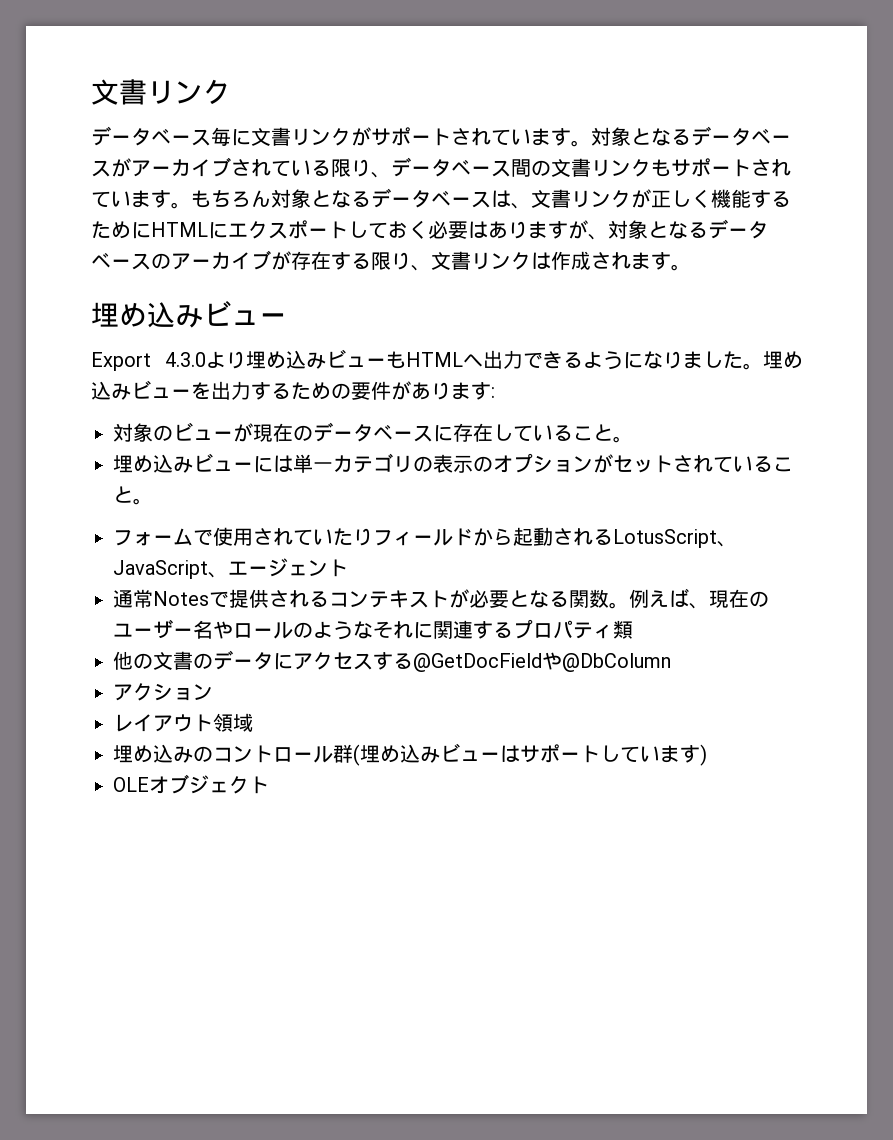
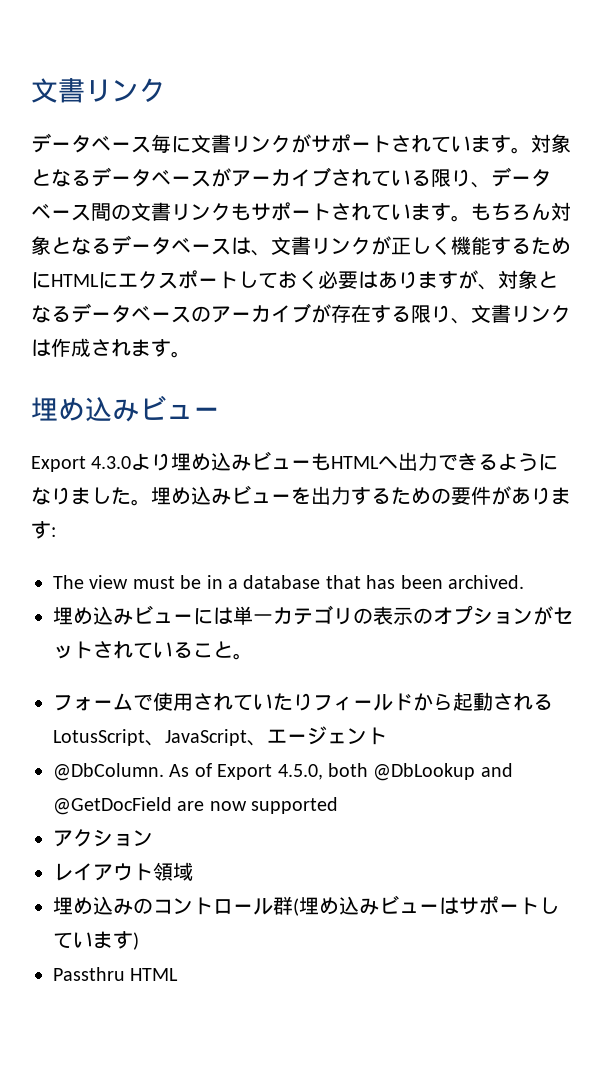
- 対象のビューが現在のデータベースに存在していること。
+ The view must be in a database that has been archived.
- 通常Notesで提供されるコンテキストが必要となる関数。例えば、現在のユーザー名やロールのようなそれに関連するプロパティ類
- 他の文書のデータにアクセスする@GetDocFieldや@DbColumn
+ @DbColumn. As of Export 4.5.0, both @DbLookup and @GetDocField are now supported
- OLEオブジェクト
+ Passthru HTML

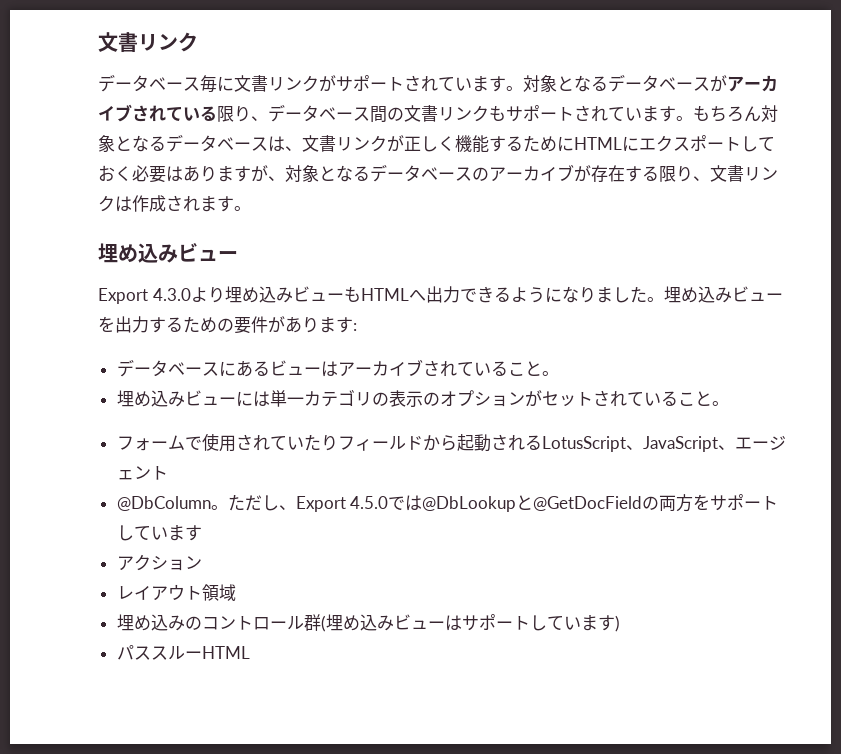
- The view must be in a database that has been archived.
+ データベースにあるビューはアーカイブされていること。
- @DbColumn. As of Export 4.5.0, both @DbLookup and @GetDocField are now supported
+ @DbColumn。ただし、Export 4.5.0では@DbLookupと@GetDocFieldの両方をサポートしています
- Passthru HTML
+ パススルーHTML

